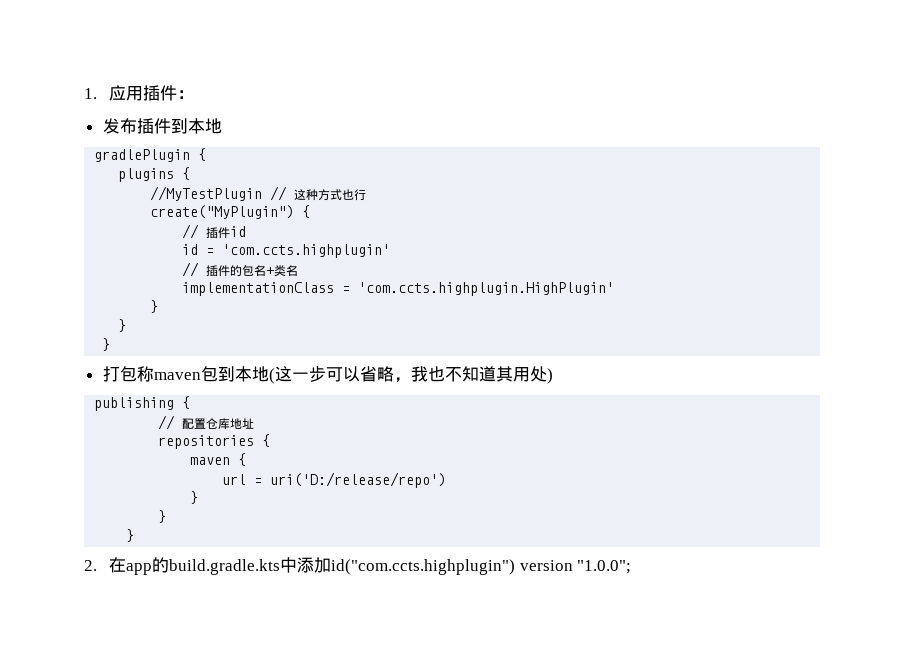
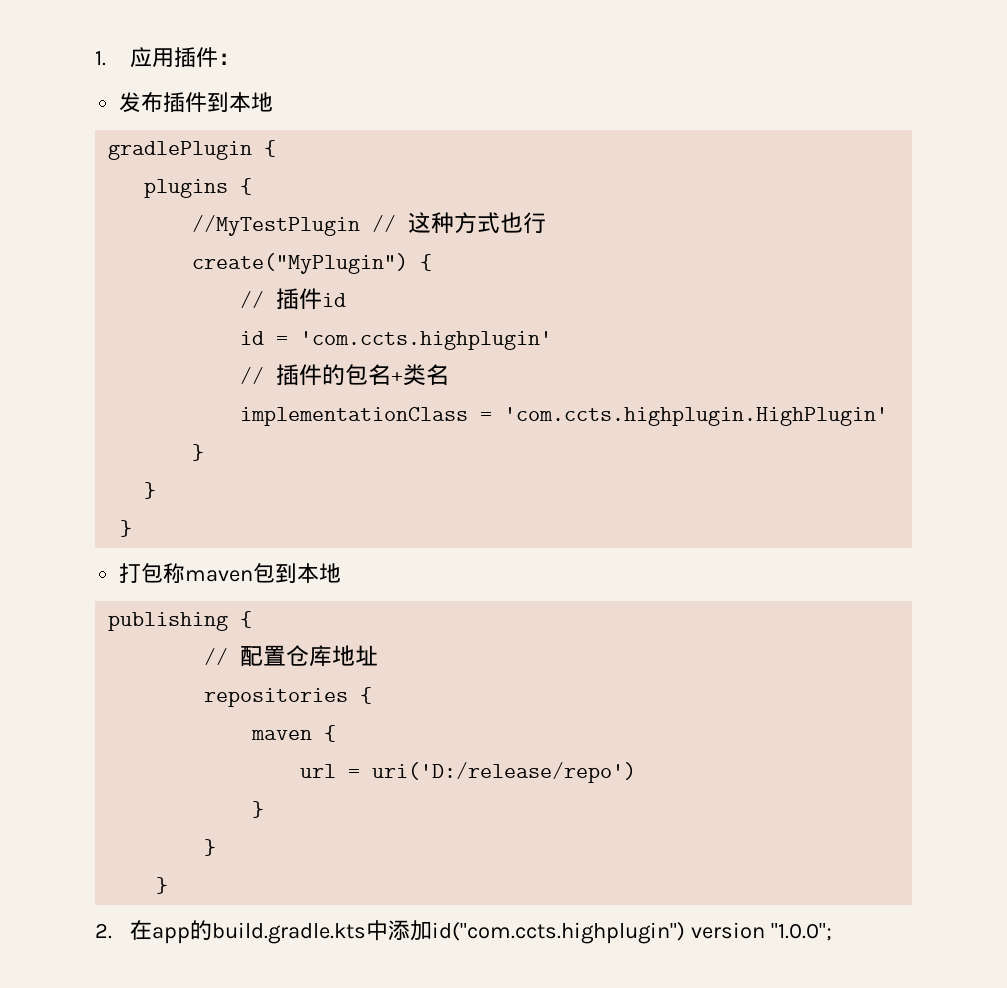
- 打包称maven包到本地(这一步可以省略，我也不知道其用处)
+ 打包称maven包到本地

